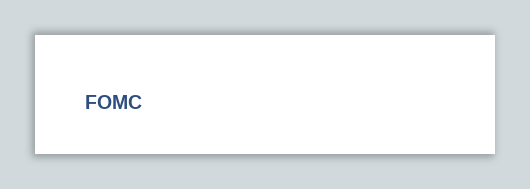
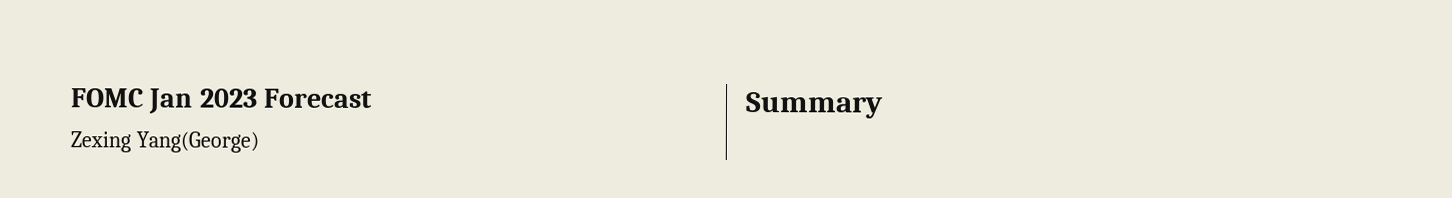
- FOMC
+ FOMC Jan 2023 Forecast
+ Zexing Yang(George)
+ Summary

